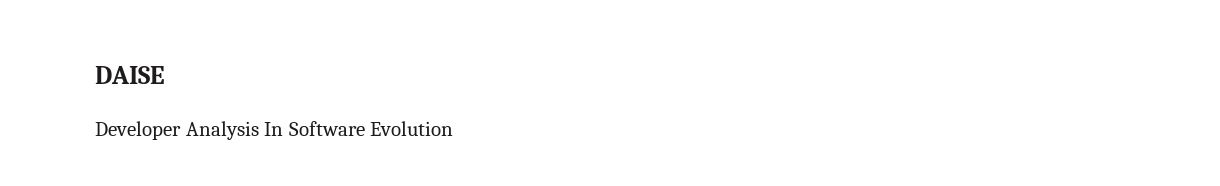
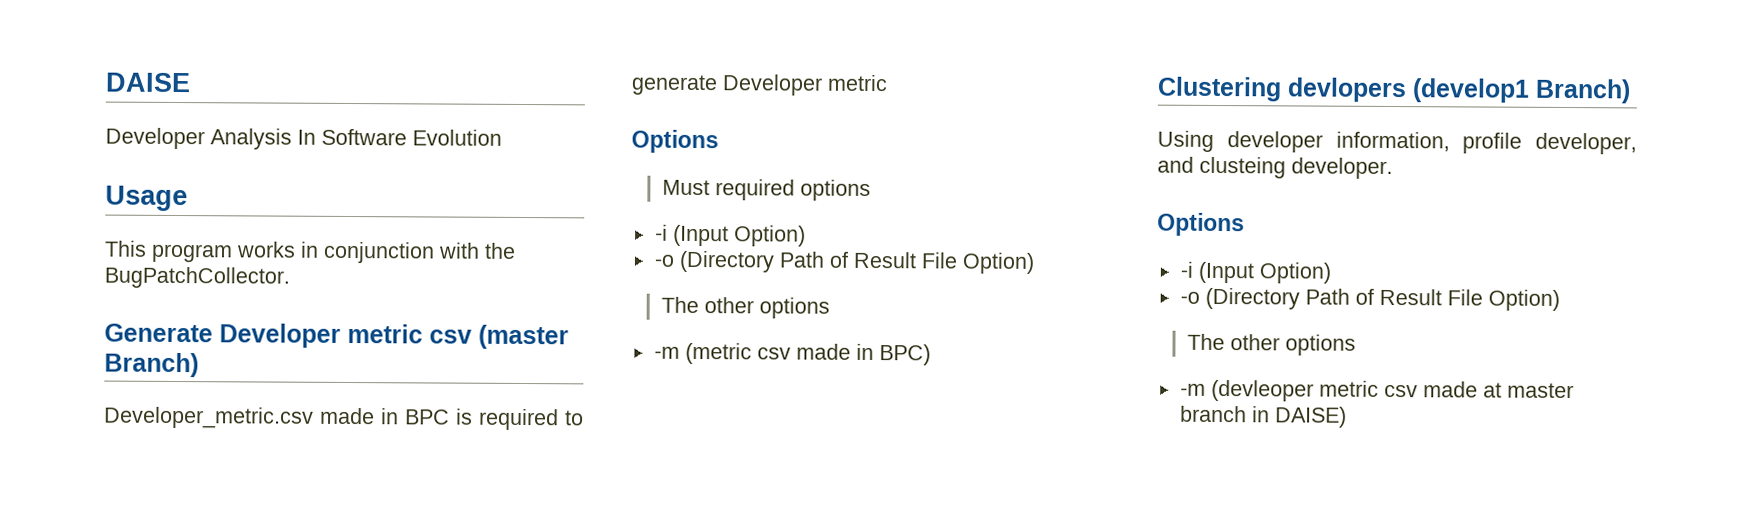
+ Usage
+ This program works in conjunction with the BugPatchCollector.
+ Generate Developer metric csv (master Branch)
+ Developer_metric.csv made in BPC is required to generate Developer metric
+ Options
+ Must required options
+ -i (Input Option)
+ -o (Directory Path of Result File Option)
+ The other options
+ -m (metric csv made in BPC)
+ Clustering devlopers (develop1 Branch)
+ Using developer information, profile developer, and clusteing developer.
+ Options
+ -i (Input Option)
+ -o (Directory Path of Result File Option)
+ The other options
+ -m (devleoper metric csv made at master branch in DAISE)

